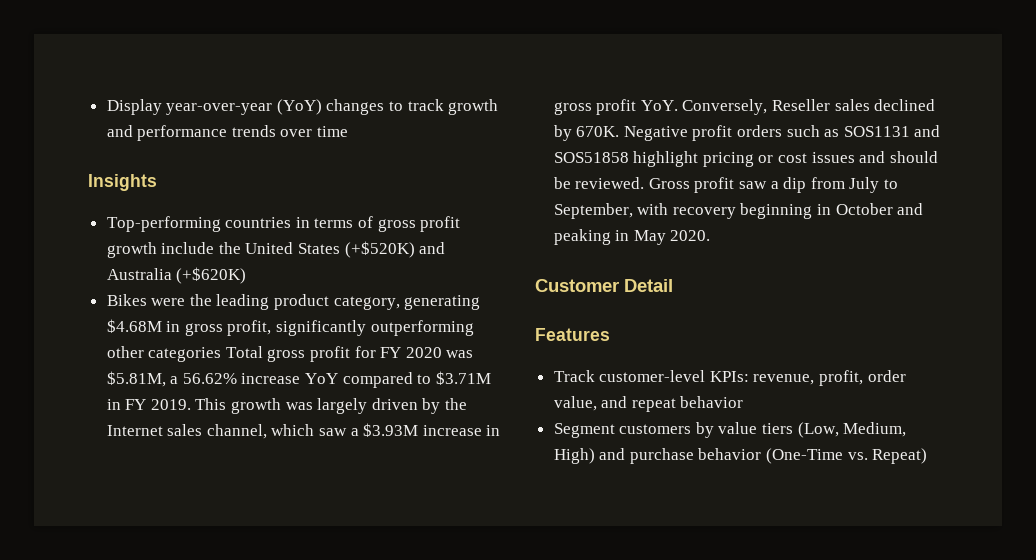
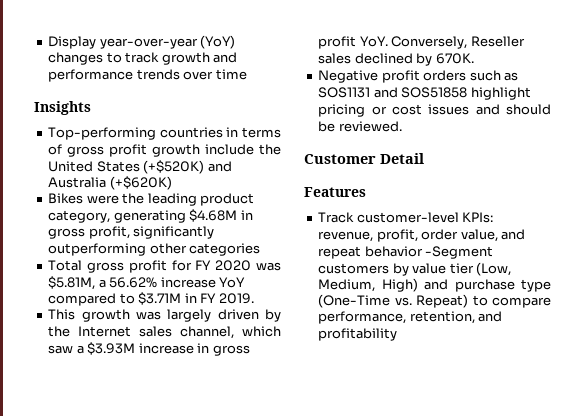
- Bikes were the leading product category, generating $4.68M in gross profit, significantly outperforming other categories Total gross profit for FY 2020 was $5.81M, a 56.62% increase YoY compared to $3.71M in FY 2019. This growth was largely driven by the Internet sales channel, which saw a $3.93M increase in gross profit YoY. Conversely, Reseller sales declined by 670K. Negative profit orders such as SOS1131 and SOS51858 highlight pricing or cost issues and should be reviewed. Gross profit saw a dip from July to September, with recovery beginning in October and peaking in May 2020.
+ Bikes were the leading product category, generating $4.68M in gross profit, significantly outperforming other categories
+ Total gross profit for FY 2020 was $5.81M, a 56.62% increase YoY compared to $3.71M in FY 2019.
+ This growth was largely driven by the Internet sales channel, which saw a $3.93M increase in gross profit YoY. Conversely, Reseller sales declined by 670K.
+ Negative profit orders such as SOS1131 and SOS51858 highlight pricing or cost issues and should be reviewed.
- Track customer-level KPIs: revenue, profit, order value, and repeat behavior
- Segment customers by value tiers (Low, Medium, High) and purchase behavior (One-Time vs. Repeat)
+ Track customer-level KPIs: revenue, profit, order value, and repeat behavior -Segment customers by value tier (Low, Medium, High) and purchase type (One-Time vs. Repeat) to compare performance, retention, and profitability

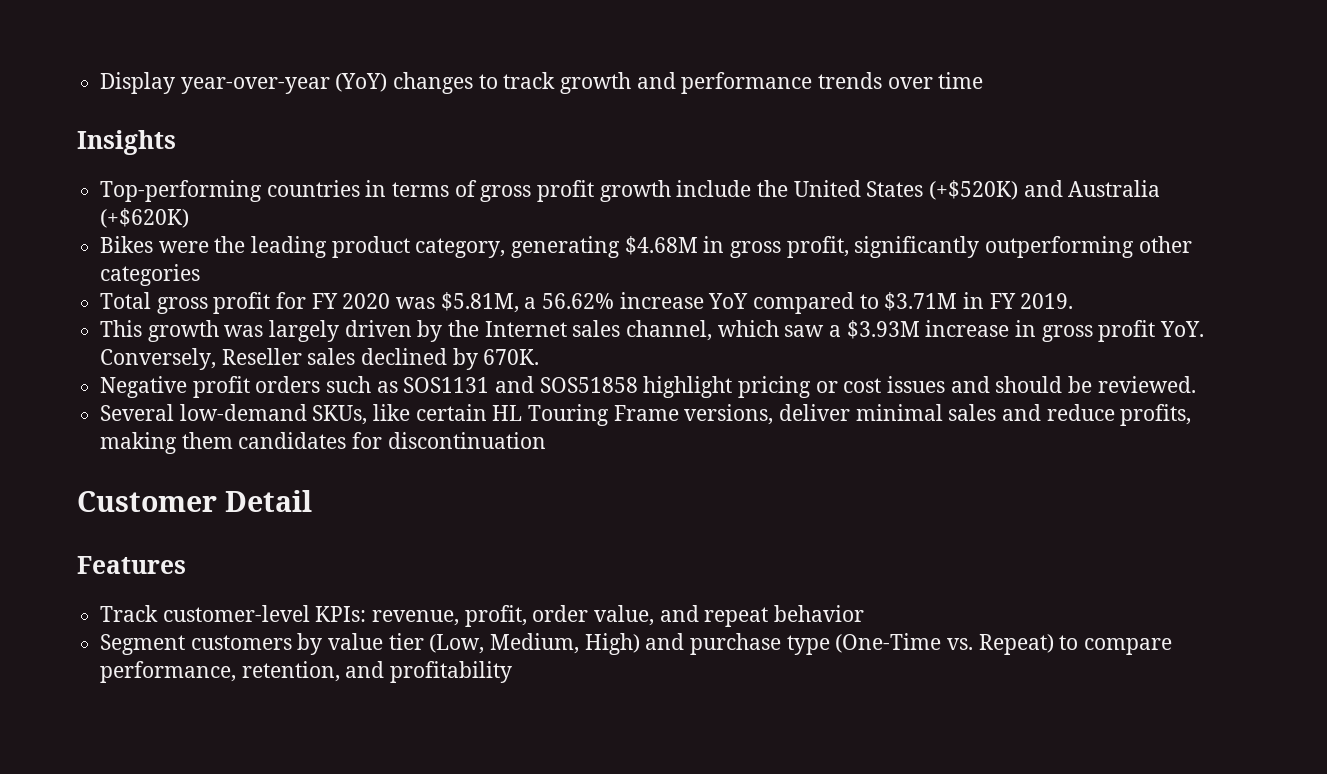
+ Several low-demand SKUs, like certain HL Touring Frame versions, deliver minimal sales and reduce profits, making them candidates for discontinuation
- Track customer-level KPIs: revenue, profit, order value, and repeat behavior -Segment customers by value tier (Low, Medium, High) and purchase type (One-Time vs. Repeat) to compare performance, retention, and profitability
+ Track customer-level KPIs: revenue, profit, order value, and repeat behavior
+ Segment customers by value tier (Low, Medium, High) and purchase type (One-Time vs. Repeat) to compare performance, retention, and profitability

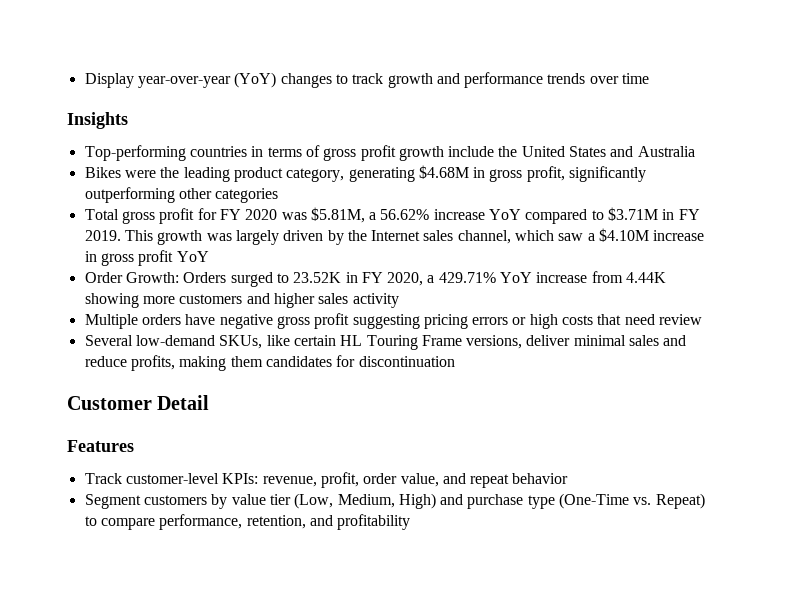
- Top-performing countries in terms of gross profit growth include the United States (+$520K) and Australia (+$620K)
+ Top-performing countries in terms of gross profit growth include the United States and Australia
- Total gross profit for FY 2020 was $5.81M, a 56.62% increase YoY compared to $3.71M in FY 2019.
- This growth was largely driven by the Internet sales channel, which saw a $3.93M increase in gross profit YoY. Conversely, Reseller sales declined by 670K.
- Negative profit orders such as SOS1131 and SOS51858 highlight pricing or cost issues and should be reviewed.
+ Total gross profit for FY 2020 was $5.81M, a 56.62% increase YoY compared to $3.71M in FY 2019. This growth was largely driven by the Internet sales channel, which saw a $4.10M increase in gross profit YoY
+ Order Growth: Orders surged to 23.52K in FY 2020, a 429.71% YoY increase from 4.44K showing more customers and higher sales activity
+ Multiple orders have negative gross profit suggesting pricing errors or high costs that need review

